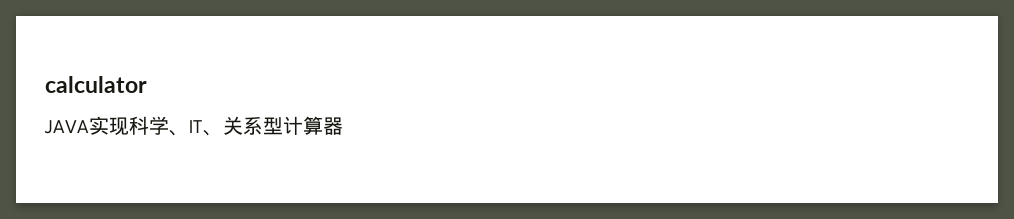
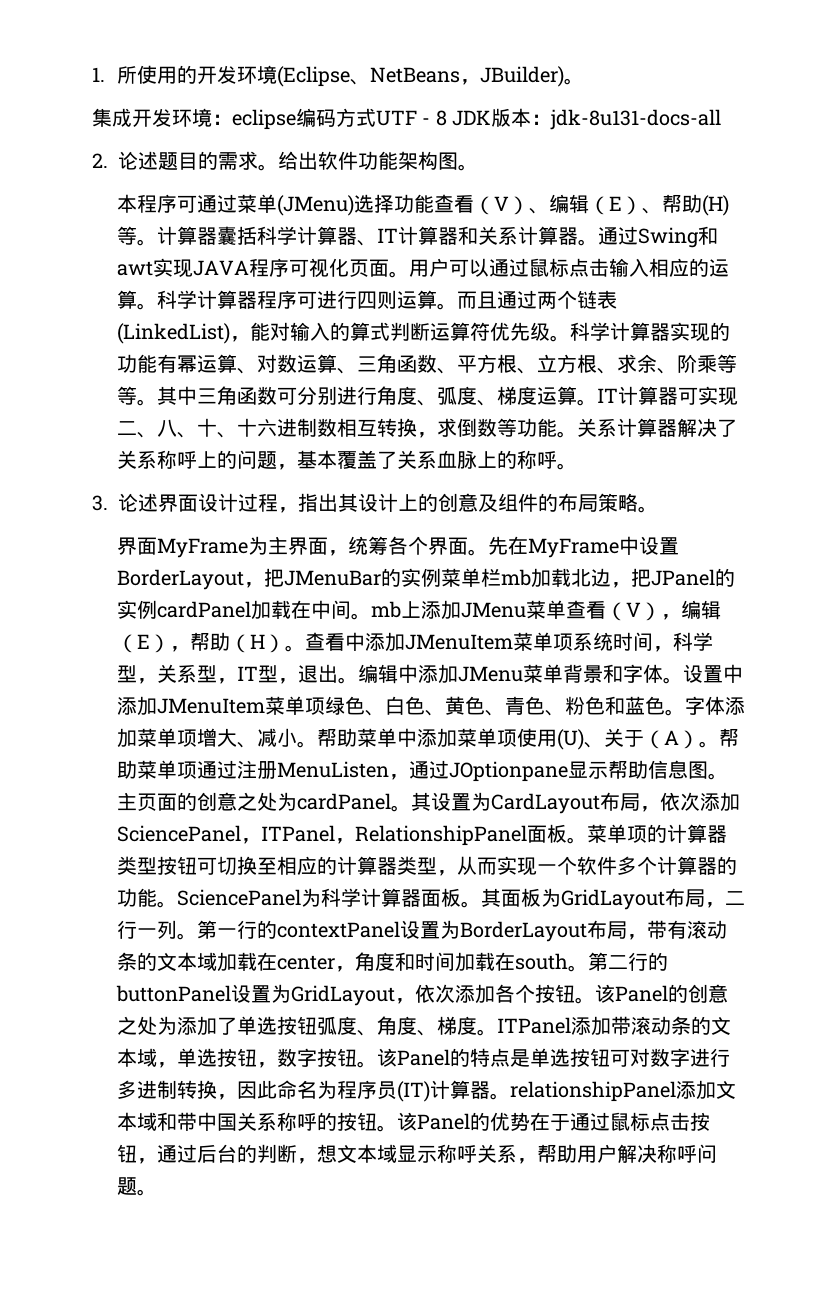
- calculator
- JAVA实现科学、IT、关系型计算器
+ 1.所使用的开发环境(Eclipse、NetBeans，JBuilder)。
+ 集成开发环境：eclipse编码方式UTF - 8 JDK版本：jdk-8u131-docs-all
+ 2.论述题目的需求。给出软件功能架构图。
+ 本程序可通过菜单(JMenu)选择功能查看（V）、编辑（E）、帮助(H)等。计算器囊括科学计算器、IT计算器和关系计算器。通过Swing和awt实现JAVA程序可视化页面。用户可以通过鼠标点击输入相应的运算。科学计算器程序可进行四则运算。而且通过两个链表(LinkedList)，能对输入的算式判断运算符优先级。科学计算器实现的功能有幂运算、对数运算、三角函数、平方根、立方根、求余、阶乘等等。其中三角函数可分别进行角度、弧度、梯度运算。IT计算器可实现二、八、十、十六进制数相互转换，求倒数等功能。关系计算器解决了关系称呼上的问题，基本覆盖了关系血脉上的称呼。
+ 3.论述界面设计过程，指出其设计上的创意及组件的布局策略。
+ 界面MyFrame为主界面，统筹各个界面。先在MyFrame中设置BorderLayout，把JMenuBar的实例菜单栏mb加载北边，把JPanel的实例cardPanel加载在中间。mb上添加JMenu菜单查看（V），编辑（E），帮助（H）。查看中添加JMenuItem菜单项系统时间，科学型，关系型，IT型，退出。编辑中添加JMenu菜单背景和字体。设置中添加JMenuItem菜单项绿色、白色、黄色、青色、粉色和蓝色。字体添加菜单项增大、减小。帮助菜单中添加菜单项使用(U)、关于（A）。帮助菜单项通过注册MenuListen，通过JOptionpane显示帮助信息图。主页面的创意之处为cardPanel。其设置为CardLayout布局，依次添加SciencePanel，ITPanel，RelationshipPanel面板。菜单项的计算器类型按钮可切换至相应的计算器类型，从而实现一个软件多个计算器的功能。SciencePanel为科学计算器面板。其面板为GridLayout布局，二行一列。第一行的contextPanel设置为BorderLayout布局，带有滚动条的文本域加载在center，角度和时间加载在south。第二行的buttonPanel设置为GridLayout，依次添加各个按钮。该Panel的创意之处为添加了单选按钮弧度、角度、梯度。ITPanel添加带滚动条的文本域，单选按钮，数字按钮。该Panel的特点是单选按钮可对数字进行多进制转换，因此命名为程序员(IT)计算器。relationshipPanel添加文本域和带中国关系称呼的按钮。该Panel的优势在于通过鼠标点击按钮，通过后台的判断，想文本域显示称呼关系，帮助用户解决称呼问题。

